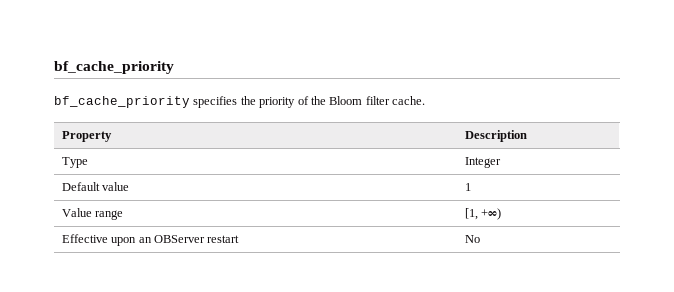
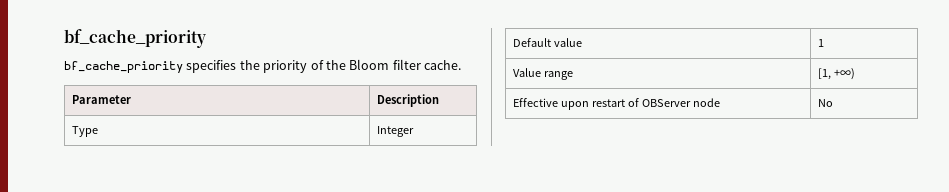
- Property | Description
+ Parameter | Description
- Effective upon an OBServer restart | No
+ Effective upon restart of OBServer node | No

